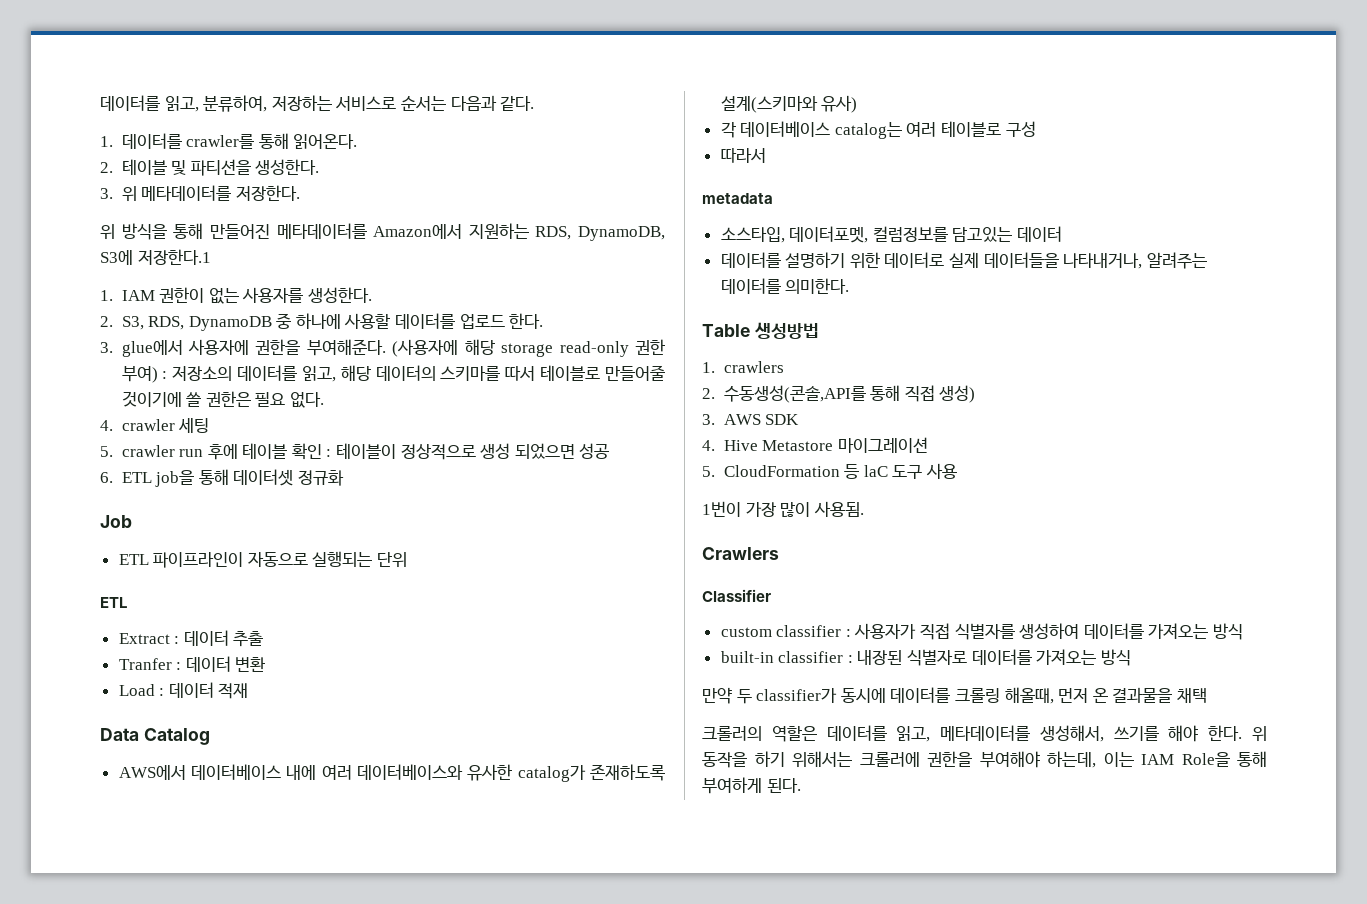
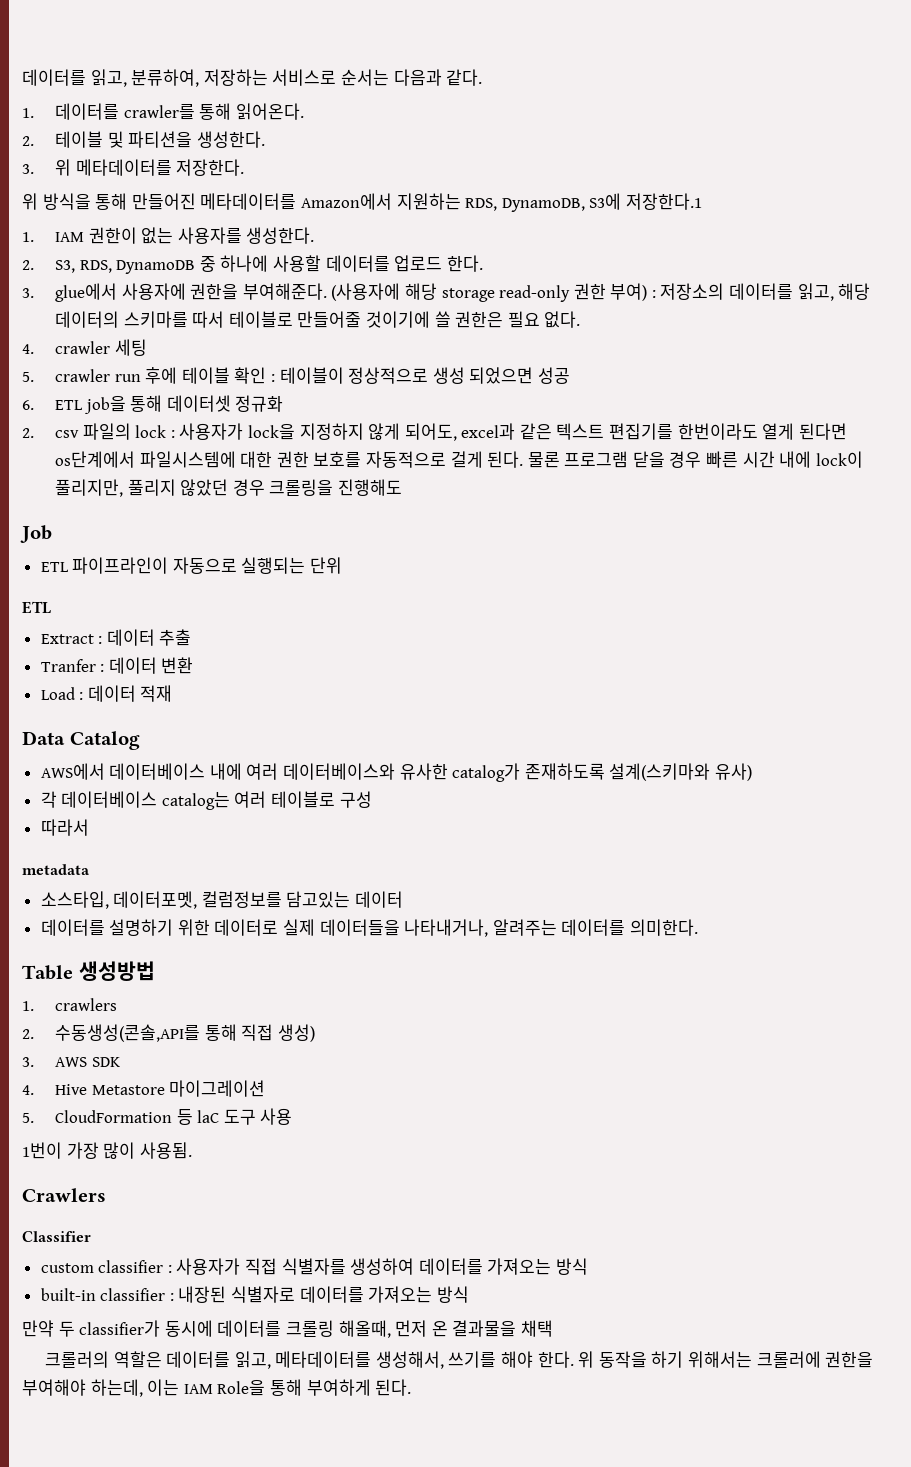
+ 2. csv 파일의 lock : 사용자가 lock을 지정하지 않게 되어도, excel과 같은 텍스트 편집기를 한번이라도 열게 된다면 os단계에서 파일시스템에 대한 권한 보호를 자동적으로 걸게 된다. 물론 프로그램 닫을 경우 빠른 시간 내에 lock이 풀리지만, 풀리지 않았던 경우 크롤링을 진행해도

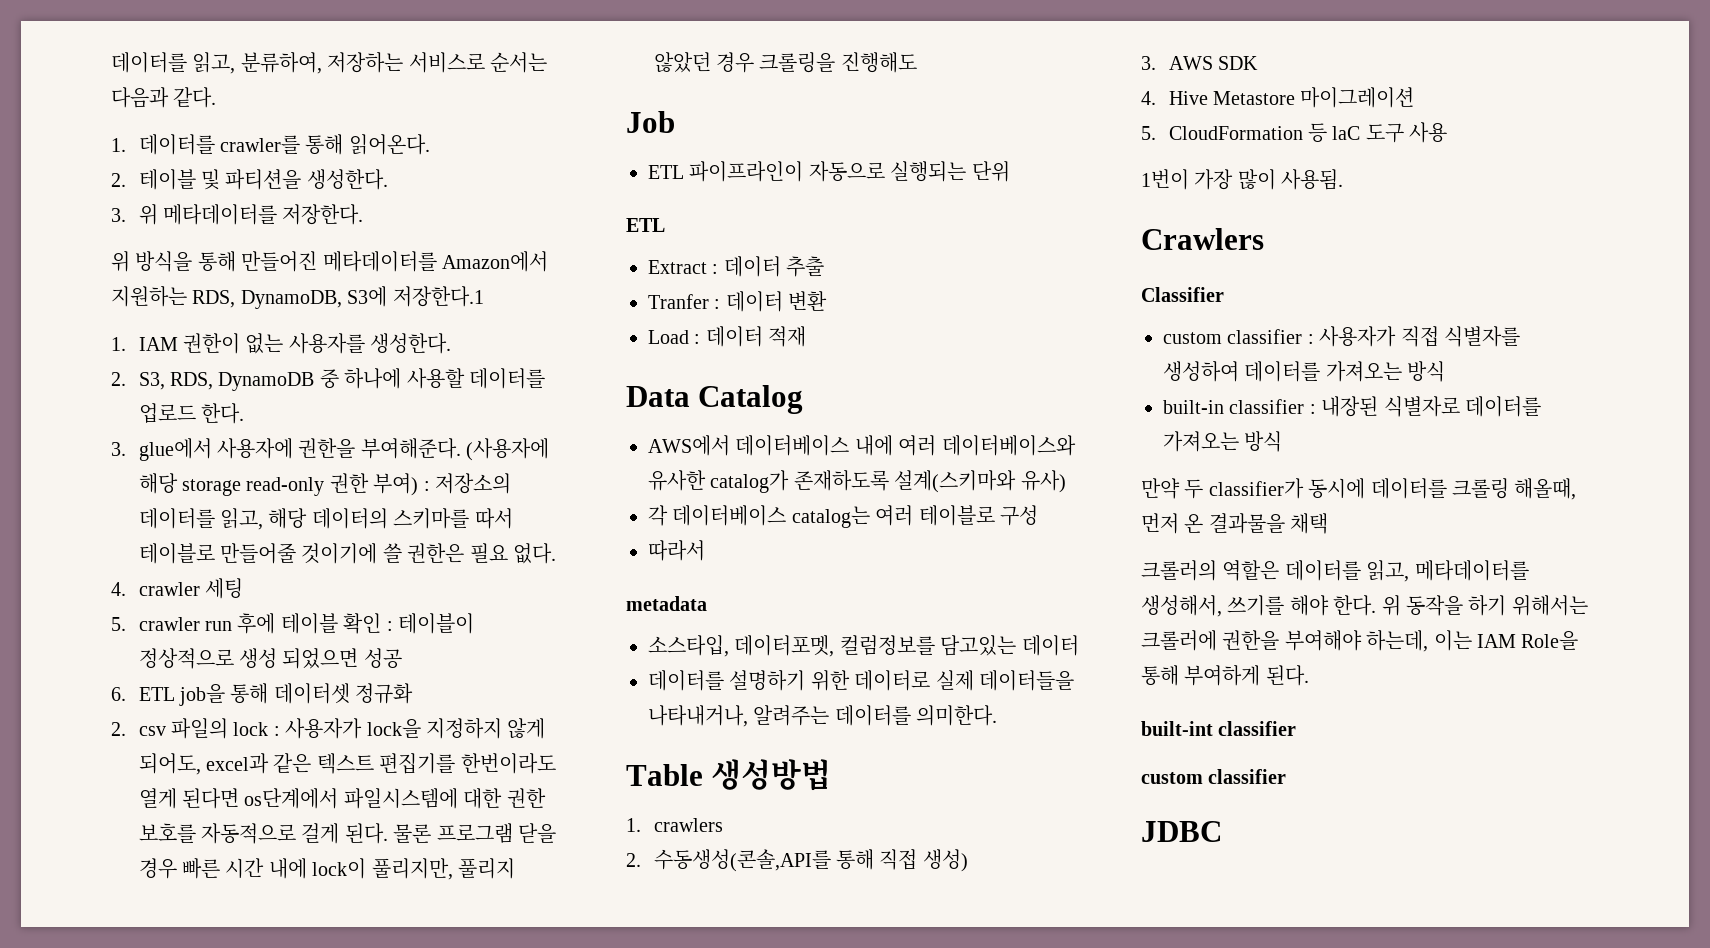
+ built-int classifier
+ custom classifier
+ JDBC

